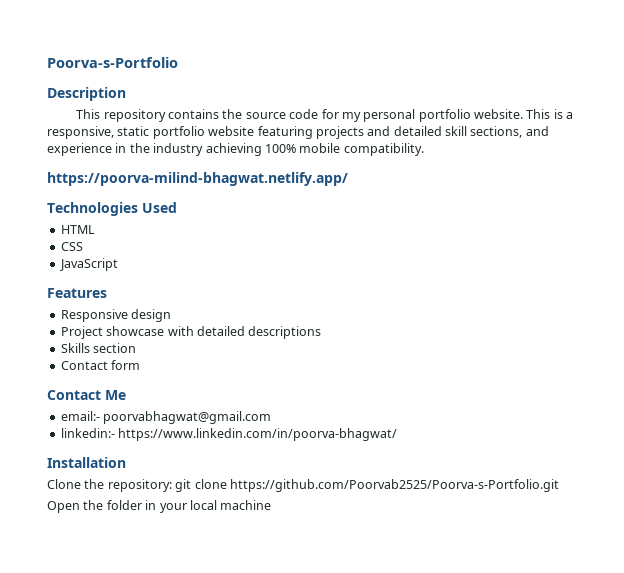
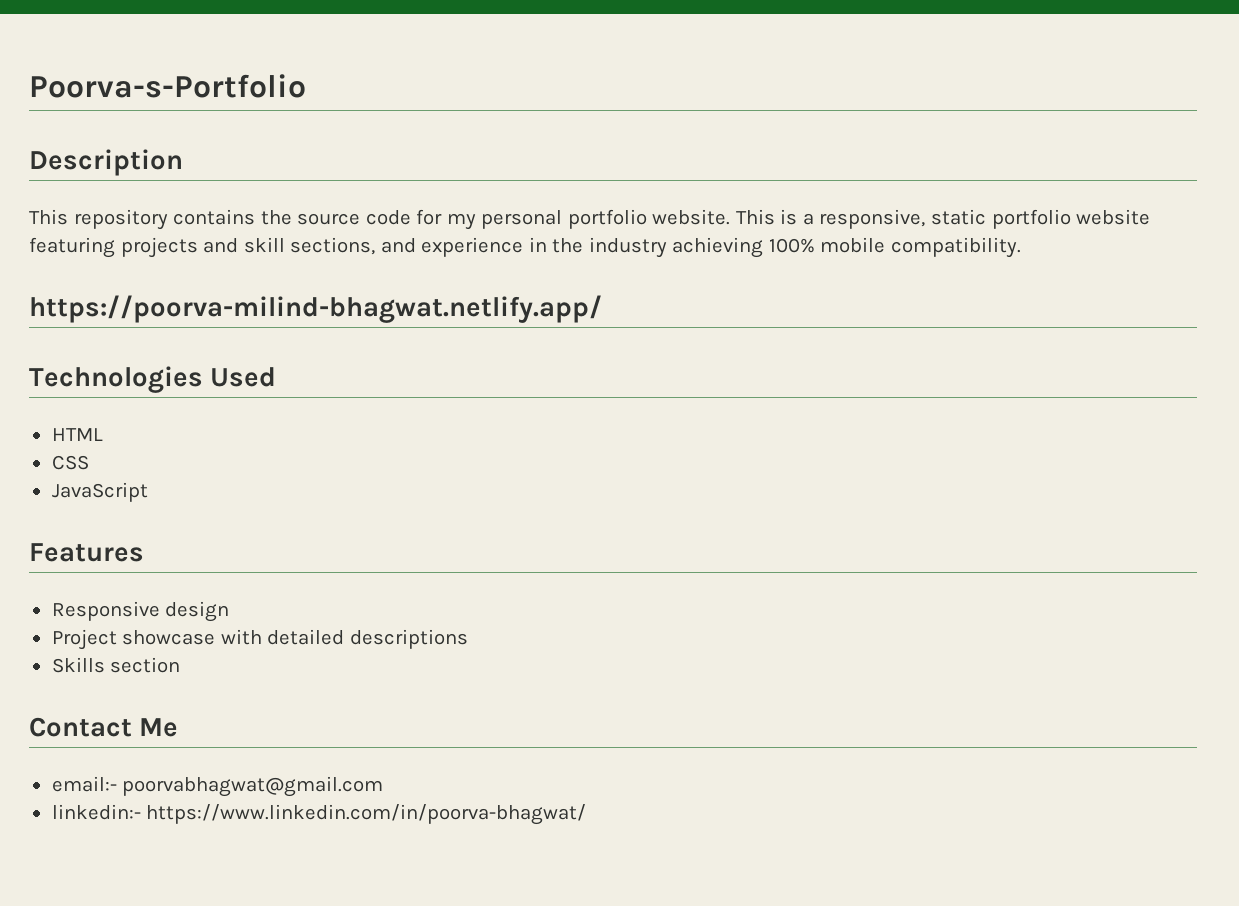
- This is a responsive, static portfolio website featuring projects and detailed skill sections, and experience in the industry achieving 100% mobile compatibility.
+ This is a responsive, static portfolio website featuring projects and skill sections, and experience in the industry achieving 100% mobile compatibility.
- Contact form
- Installation
- Clone the repository: git clone https://github.com/Poorvab2525/Poorva-s-Portfolio.git
- Open the folder in your local machine

